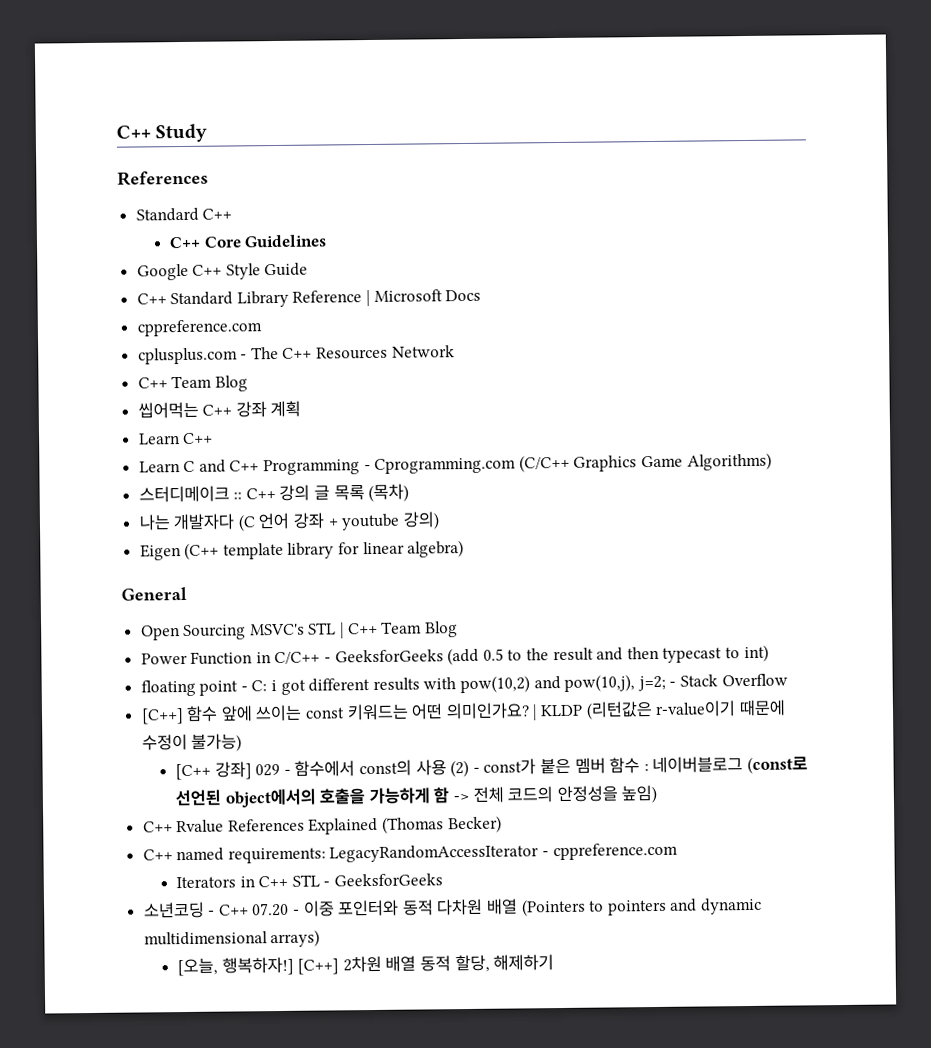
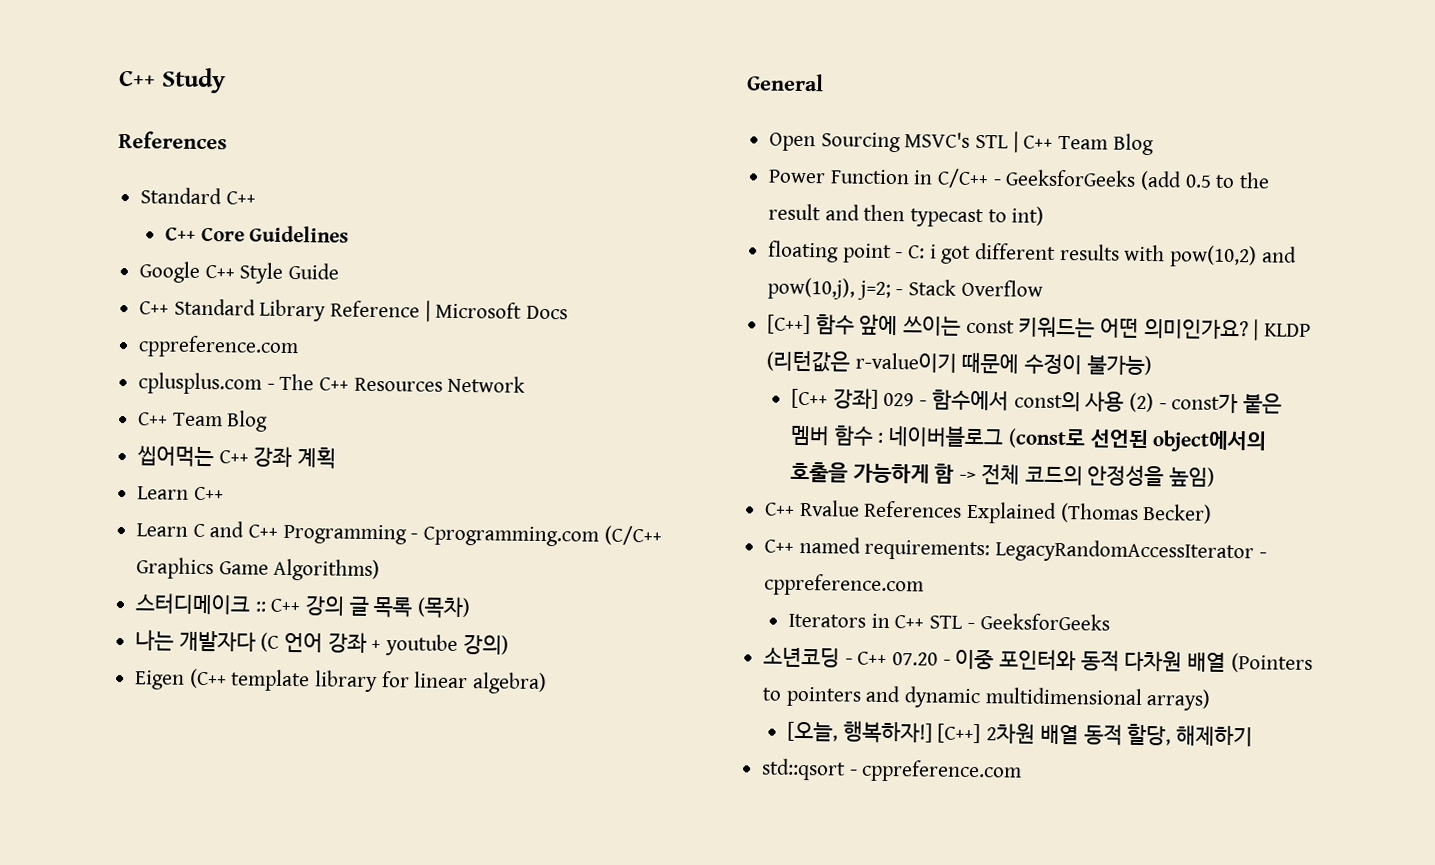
+ std::qsort - cppreference.com

